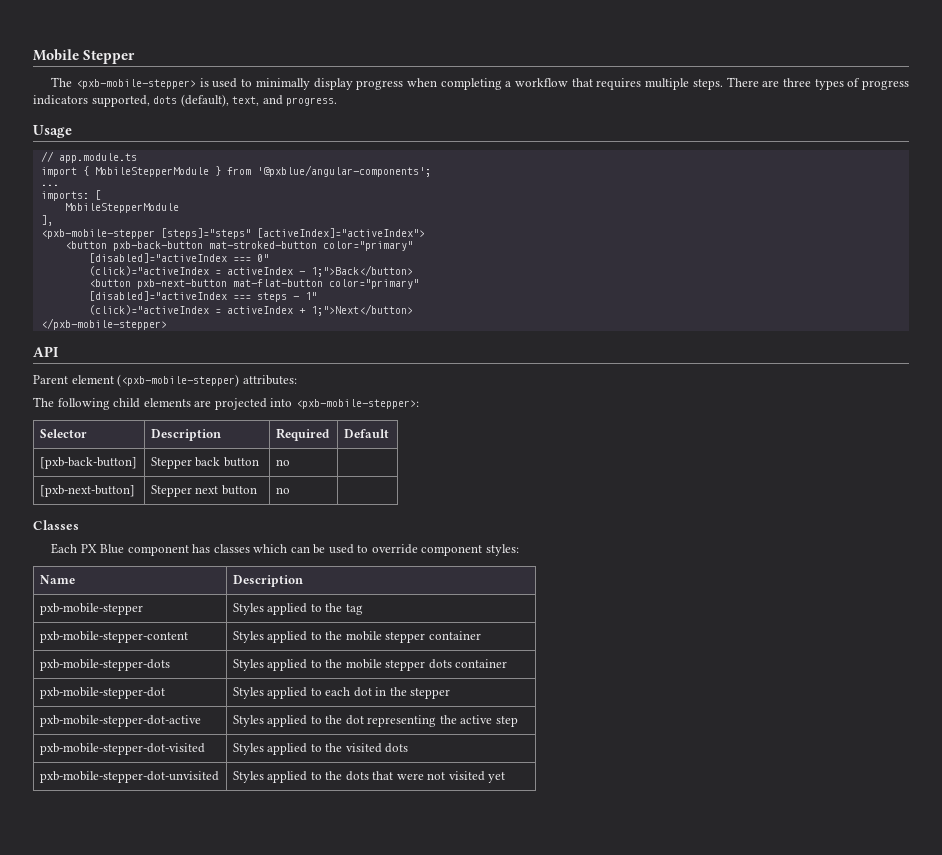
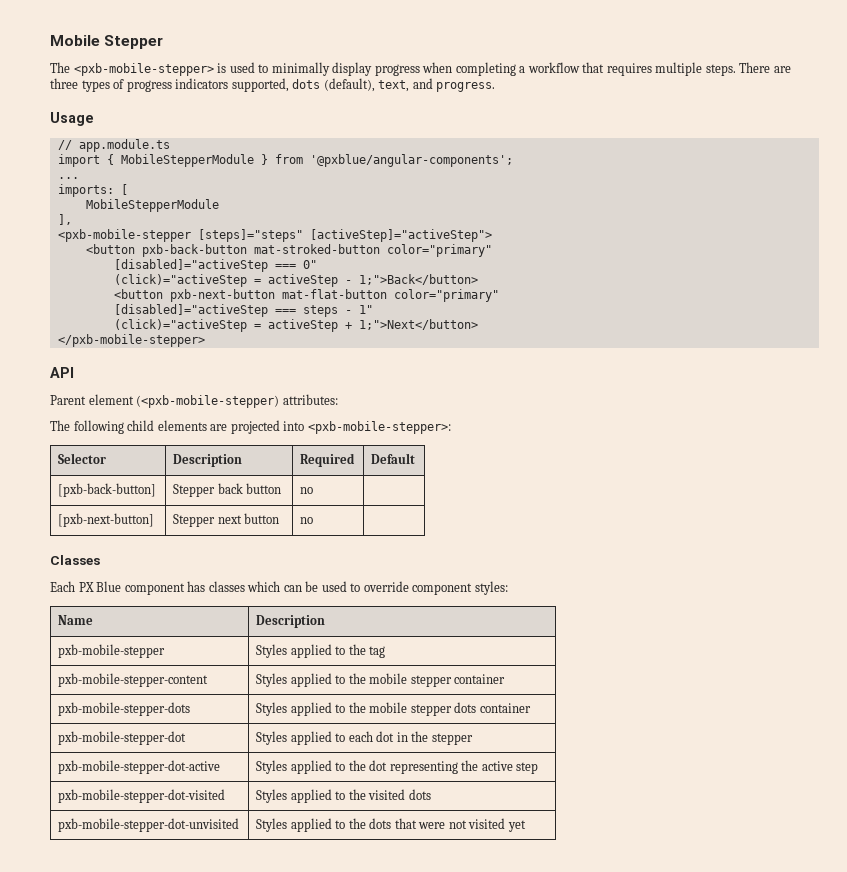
- <pxb-mobile-stepper [steps]="steps" [activeIndex]="activeIndex">
+ <pxb-mobile-stepper [steps]="steps" [activeStep]="activeStep">
- [disabled]="activeIndex === 0"
+ [disabled]="activeStep === 0"
- (click)="activeIndex = activeIndex - 1;">Back</button>
+ (click)="activeStep = activeStep - 1;">Back</button>
- [disabled]="activeIndex === steps - 1"
+ [disabled]="activeStep === steps - 1"
- (click)="activeIndex = activeIndex + 1;">Next</button>
+ (click)="activeStep = activeStep + 1;">Next</button>

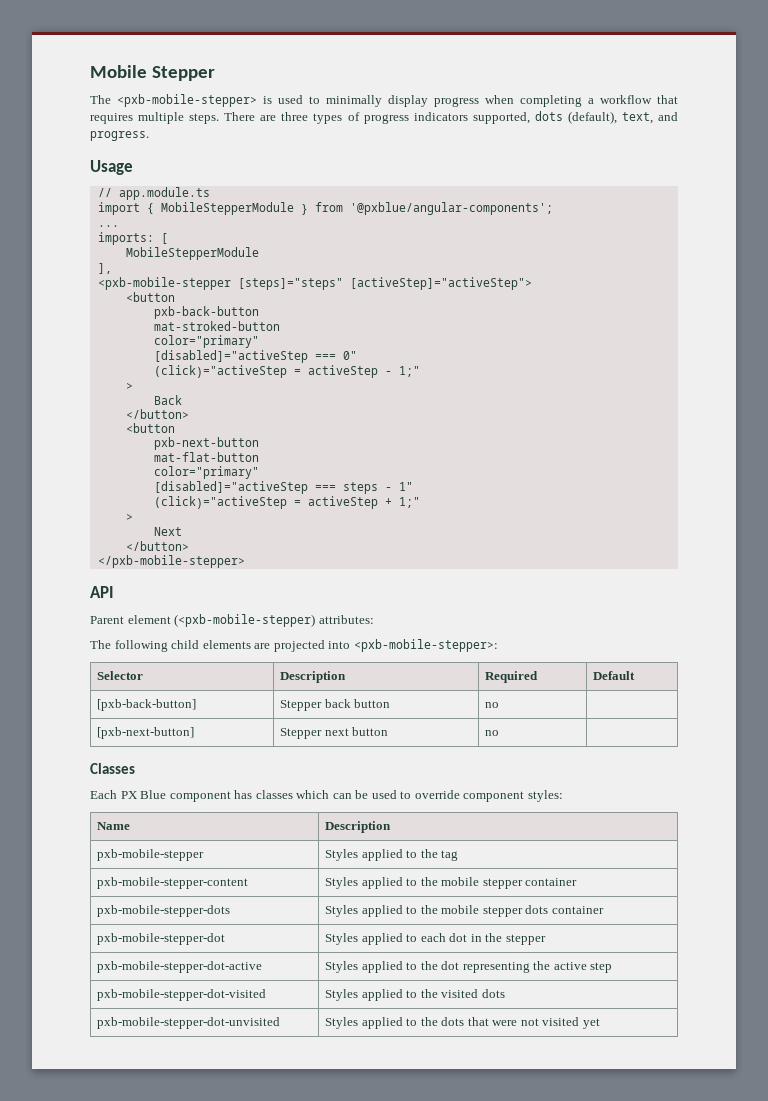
  <pxb-mobile-stepper [steps]="steps" [activeStep]="activeStep">
- <button pxb-back-button mat-stroked-button color="primary"
+ <button
+ pxb-back-button
+ mat-stroked-button
+ color="primary"
- (click)="activeStep = activeStep - 1;">Back</button>
- <button pxb-next-button mat-flat-button color="primary"
+ (click)="activeStep = activeStep - 1;"
+ >
+ Back
+ </button>
+ <button
+ pxb-next-button
+ mat-flat-button
+ color="primary"
- (click)="activeStep = activeStep + 1;">Next</button>
+ (click)="activeStep = activeStep + 1;"
+ >
+ Next
+ </button>

